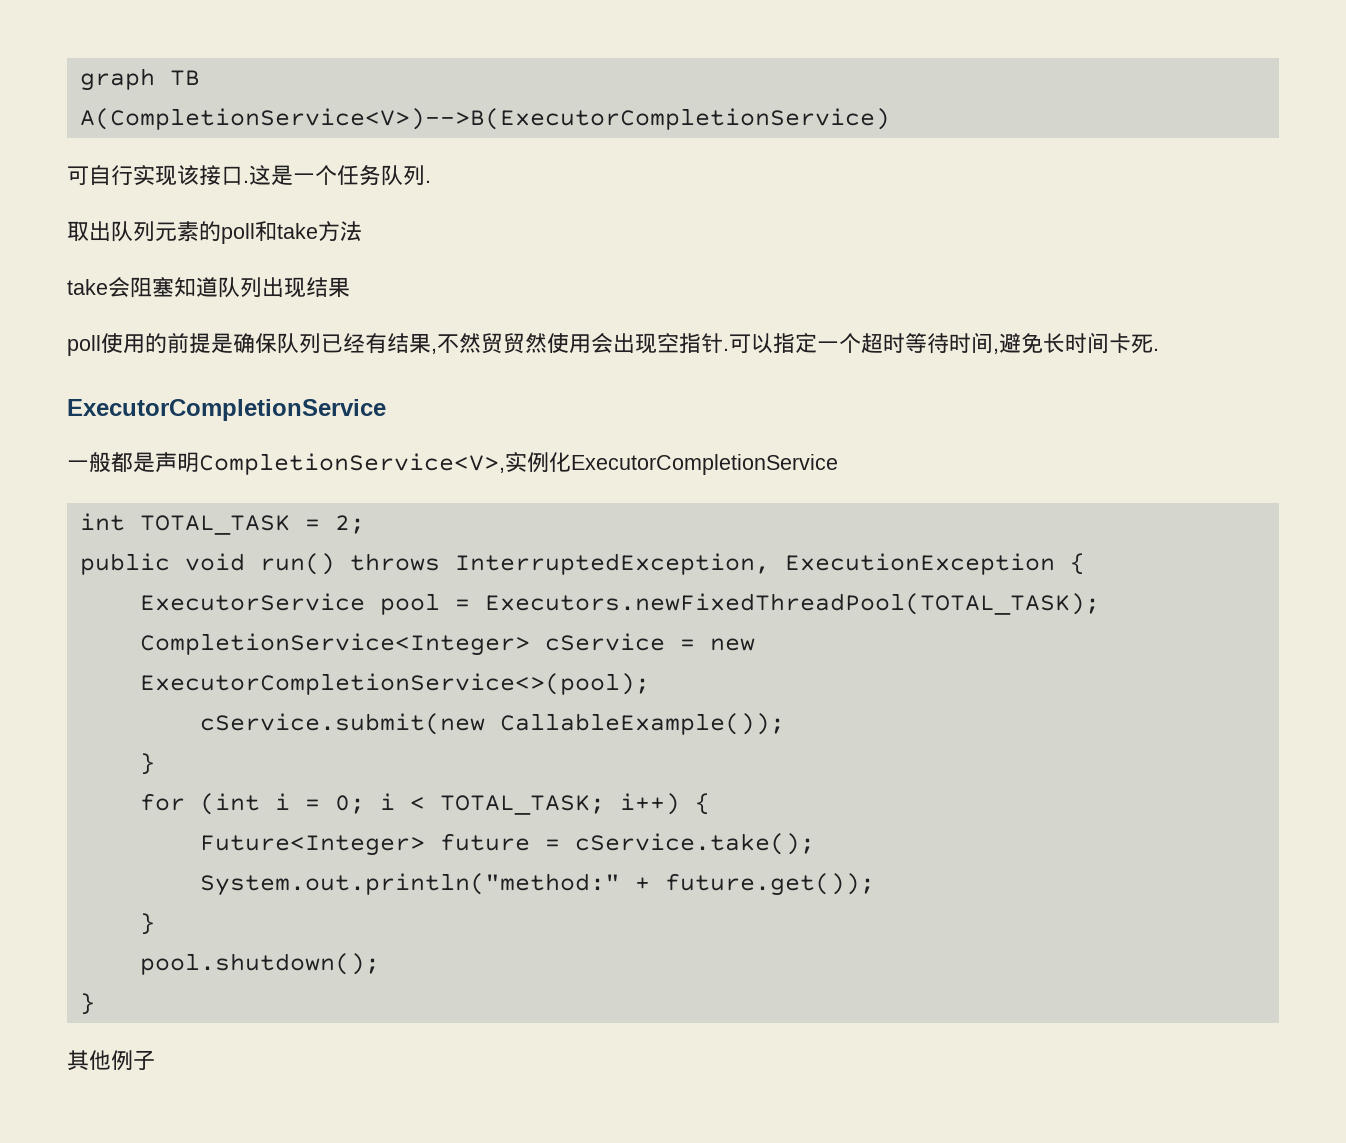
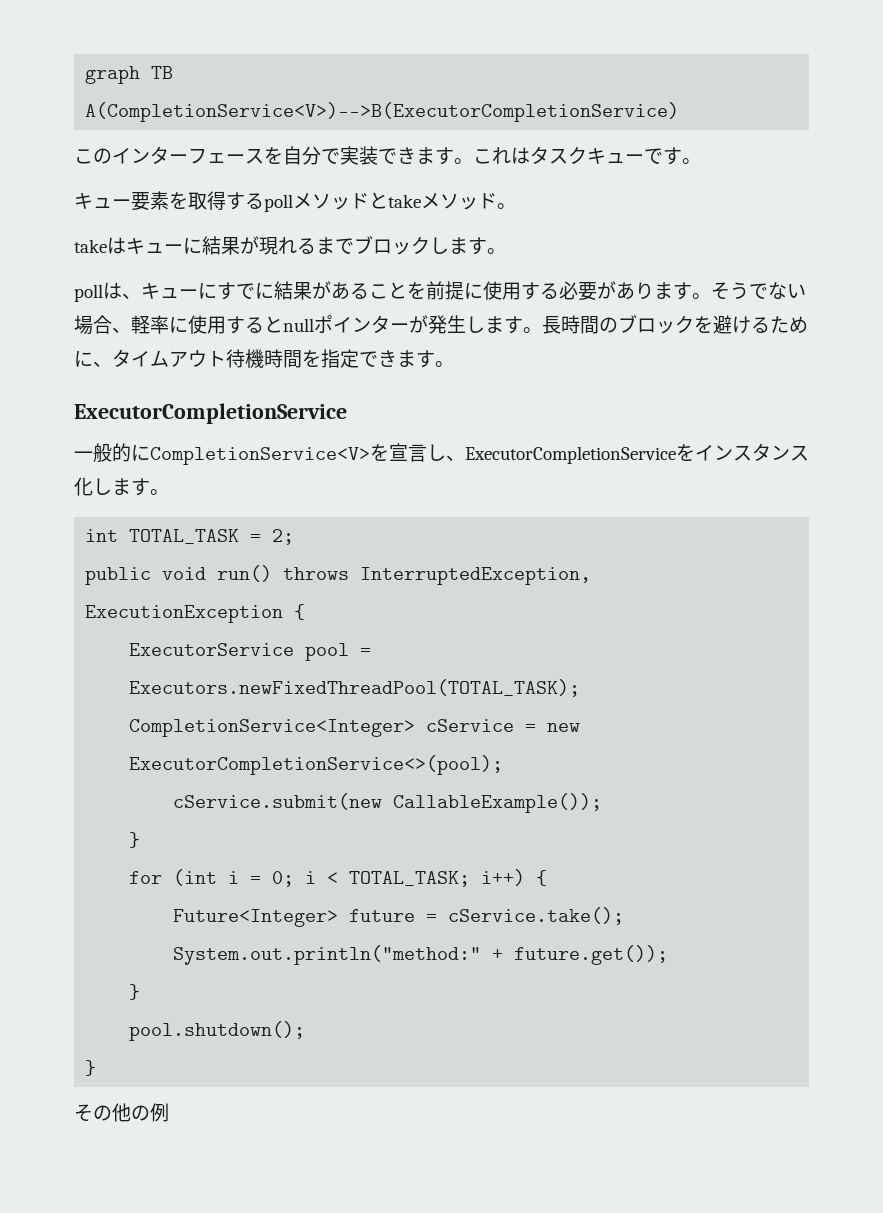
- 可自行实现该接口.这是一个任务队列.
- 取出队列元素的poll和take方法
- take会阻塞知道队列出现结果
- poll使用的前提是确保队列已经有结果,不然贸贸然使用会出现空指针.可以指定一个超时等待时间,避免长时间卡死.
+ このインターフェースを自分で実装できます。これはタスクキューです。
+ キュー要素を取得するpollメソッドとtakeメソッド。
+ takeはキューに結果が現れるまでブロックします。
+ pollは、キューにすでに結果があることを前提に使用する必要があります。そうでない場合、軽率に使用するとnullポインターが発生します。長時間のブロックを避けるために、タイムアウト待機時間を指定できます。
  ExecutorCompletionService
- 一般都是声明CompletionService<V>,实例化ExecutorCompletionService
+ 一般的にCompletionService<V>を宣言し、ExecutorCompletionServiceをインスタンス化します。
- 其他例子
+ その他の例

